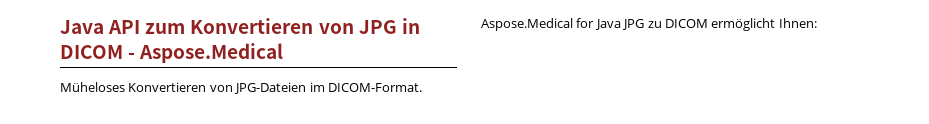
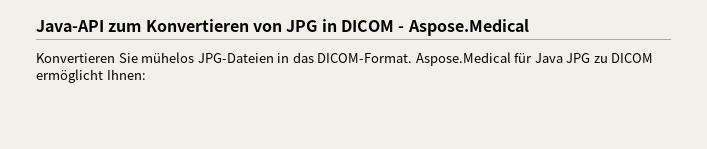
- Java API zum Konvertieren von JPG in DICOM - Aspose.Medical
+ Java-API zum Konvertieren von JPG in DICOM - Aspose.Medical
- Müheloses Konvertieren von JPG-Dateien im DICOM-Format.
+ Konvertieren Sie mühelos JPG-Dateien in das DICOM-Format.
- Aspose.Medical for Java JPG zu DICOM ermöglicht Ihnen:
+ Aspose.Medical für Java JPG zu DICOM ermöglicht Ihnen:

